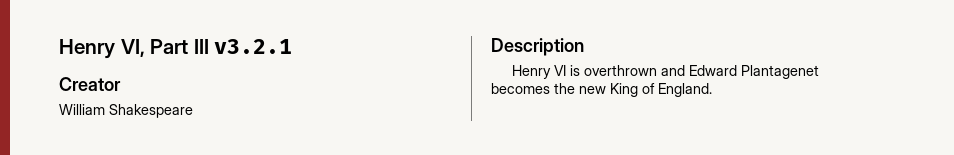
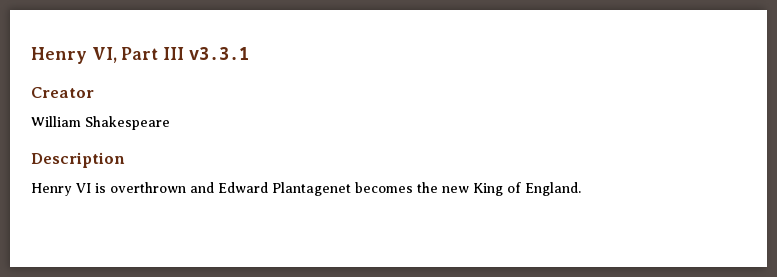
- Henry VI, Part III v3.2.1
+ Henry VI, Part III v3.3.1

